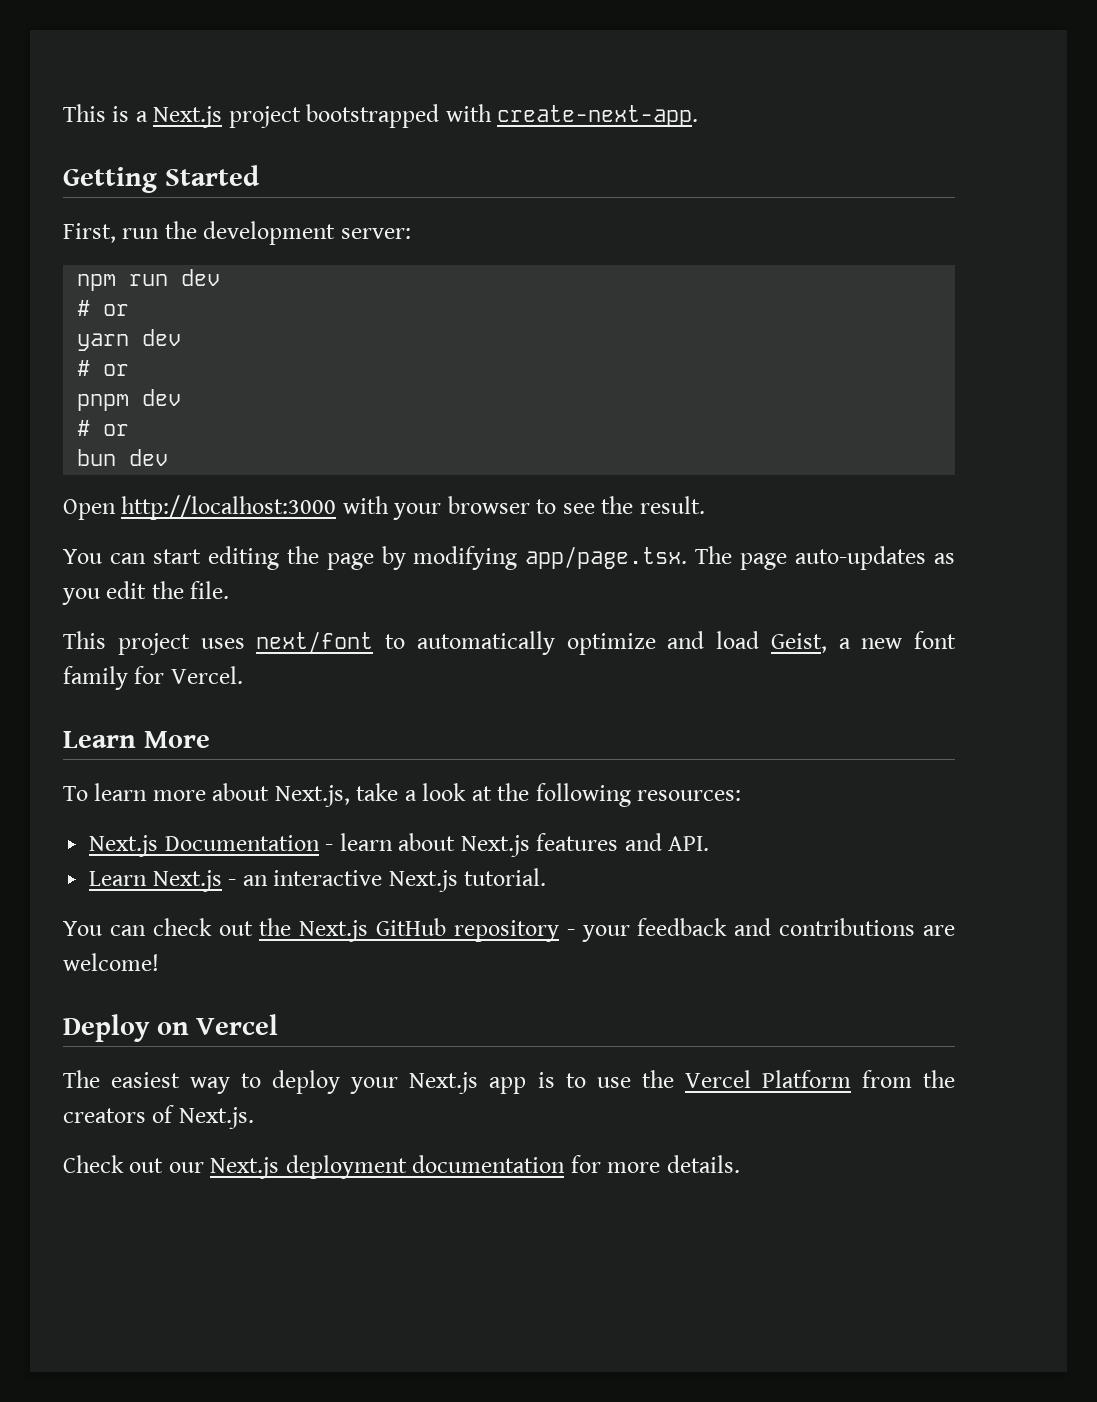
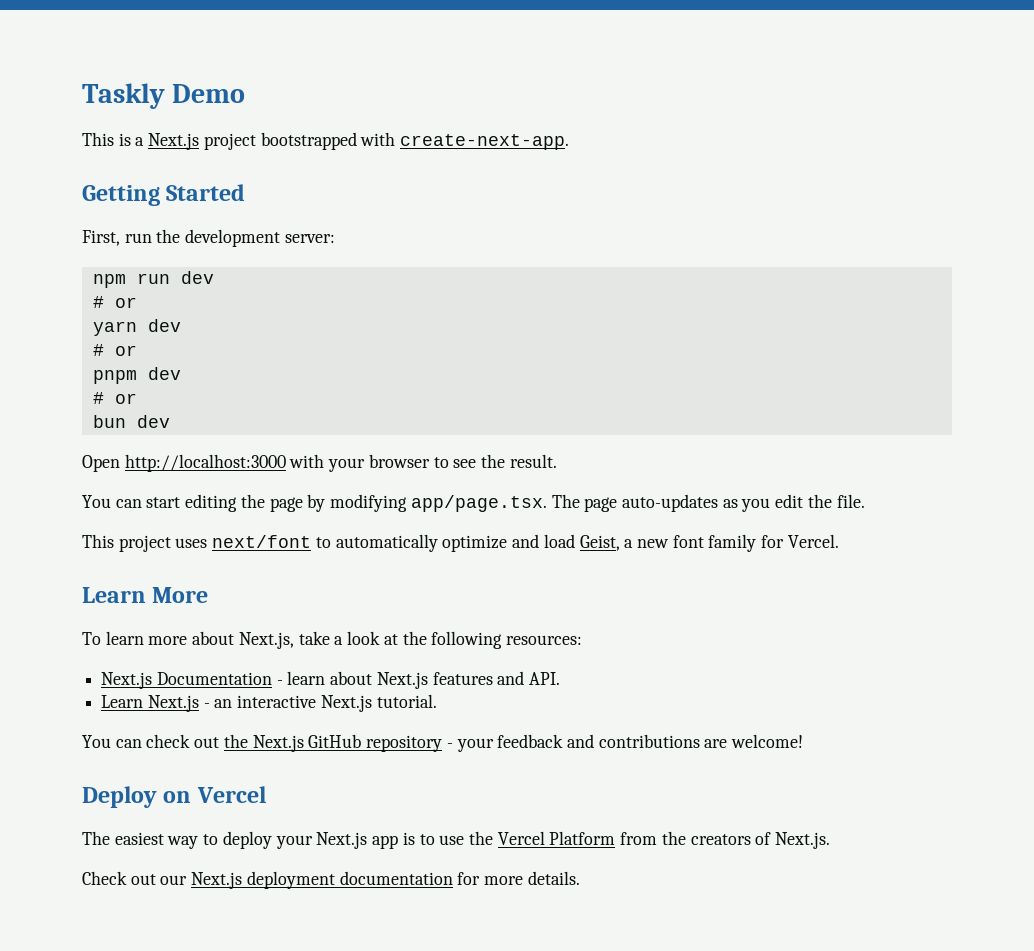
+ Taskly Demo

